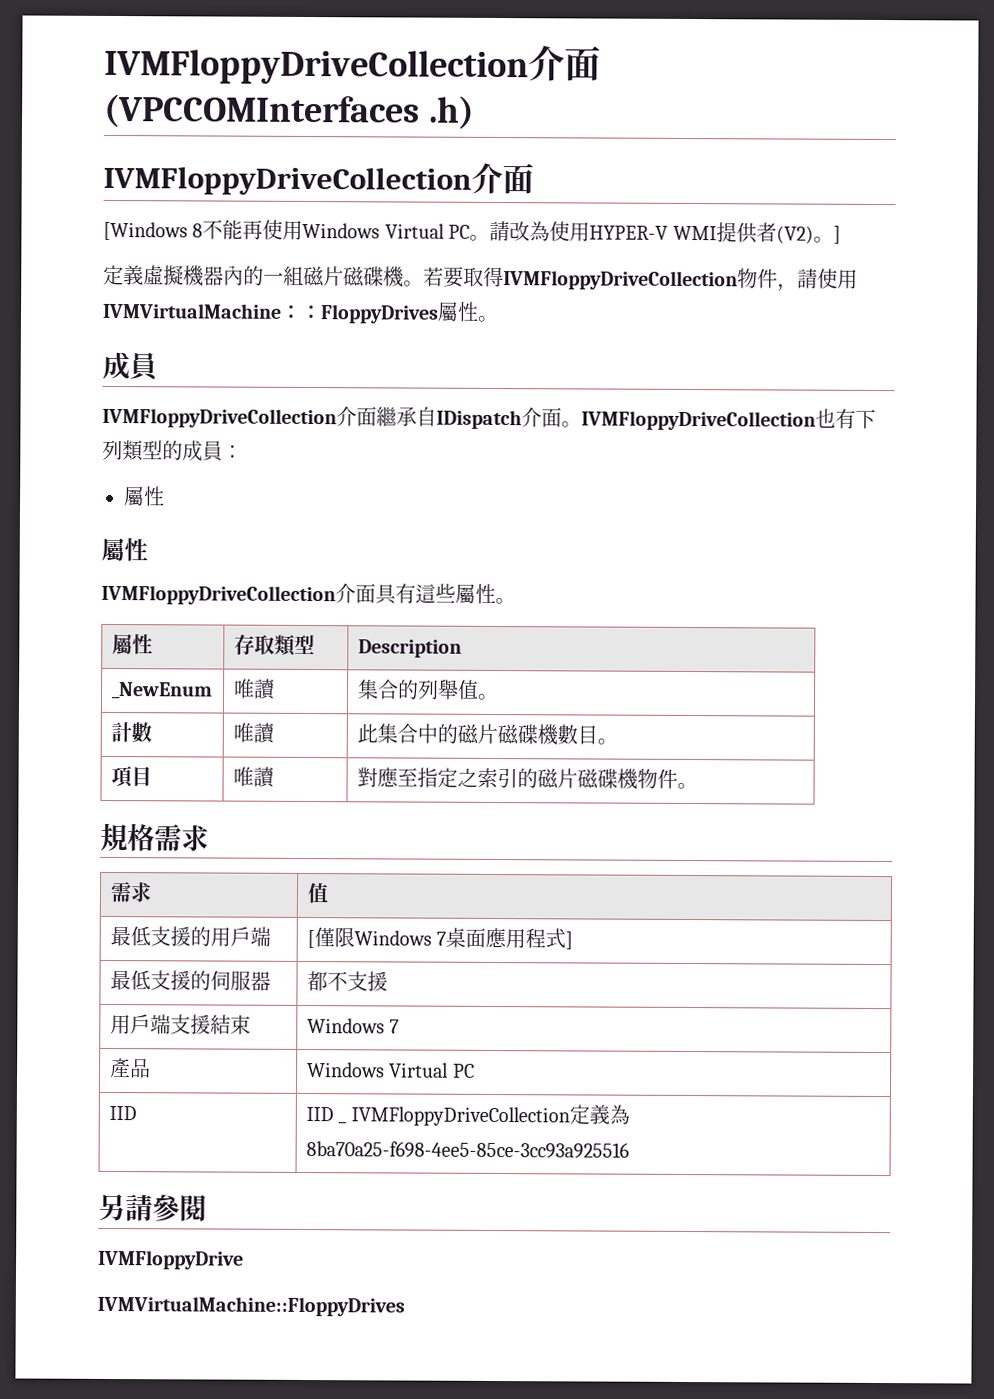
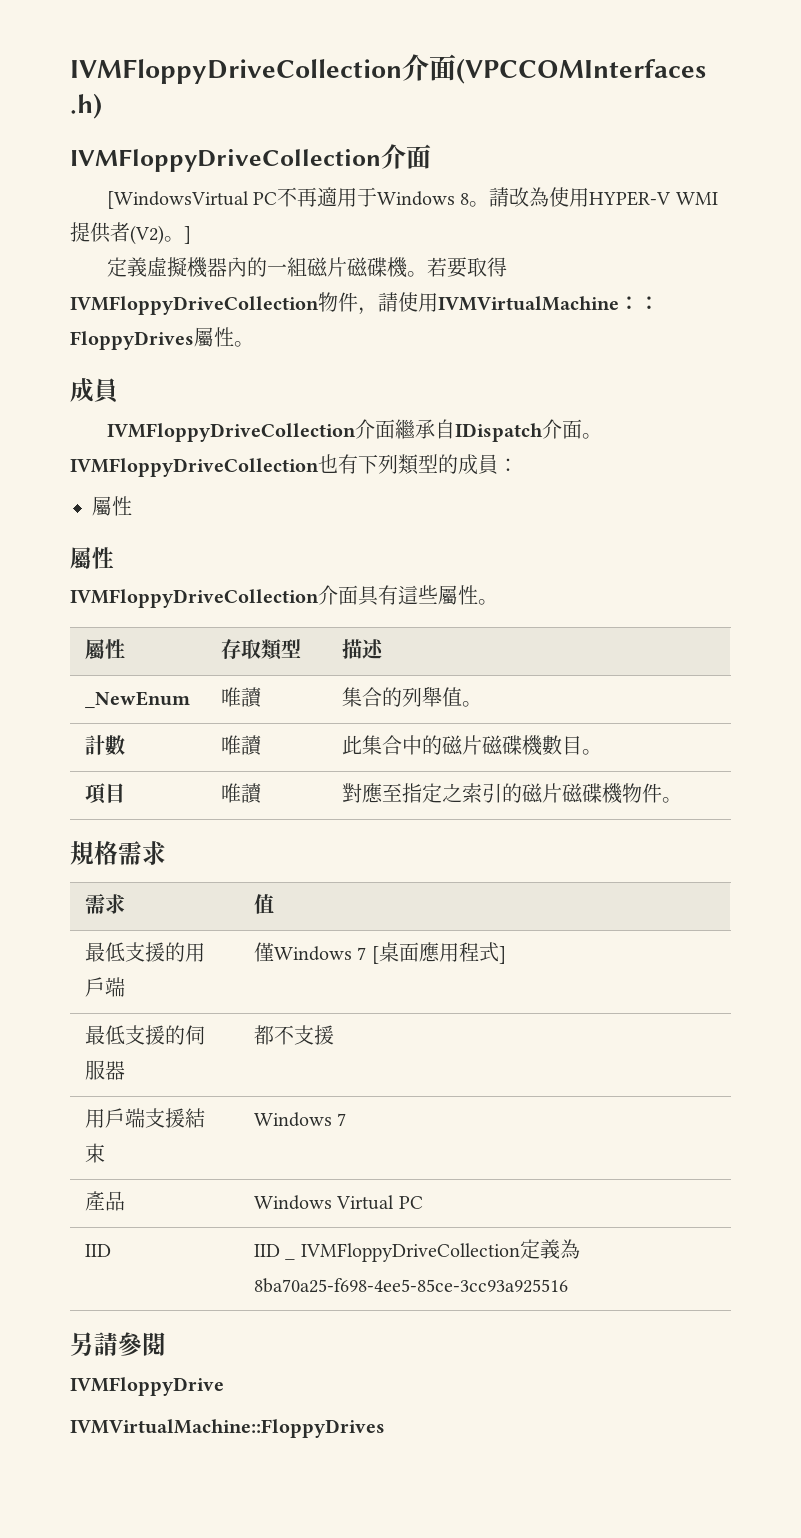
- [Windows 8不能再使用Windows Virtual PC。
+ [WindowsVirtual PC不再適用于Windows 8。
- 屬性 | 存取類型 | Description
+ 屬性 | 存取類型 | 描述
- 最低支援的用戶端 | [僅限Windows 7桌面應用程式]
+ 最低支援的用戶端 | 僅Windows 7 [桌面應用程式]

